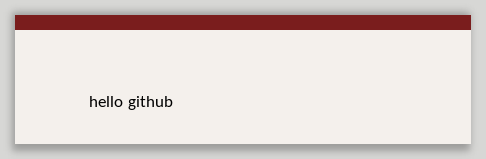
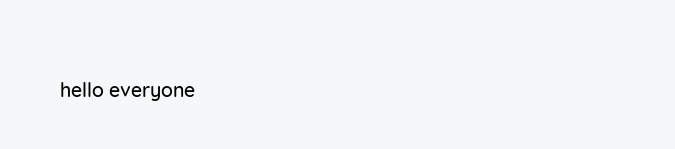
- hello github
+ hello everyone

